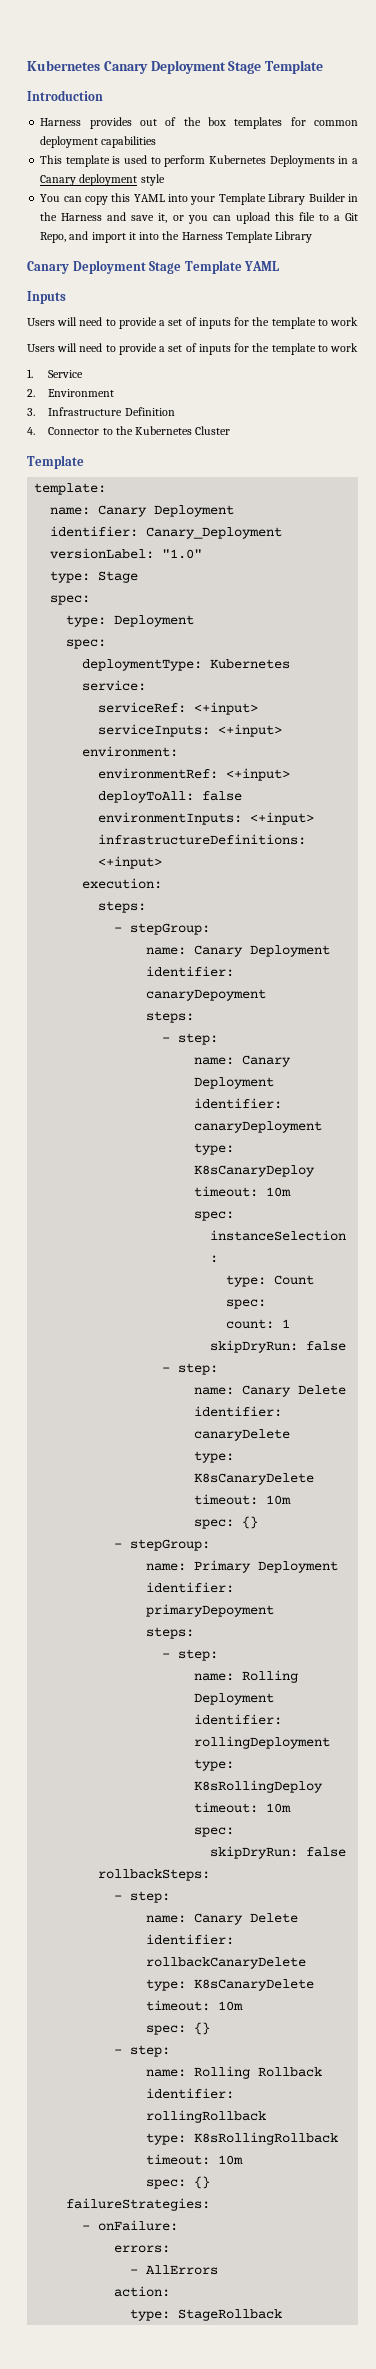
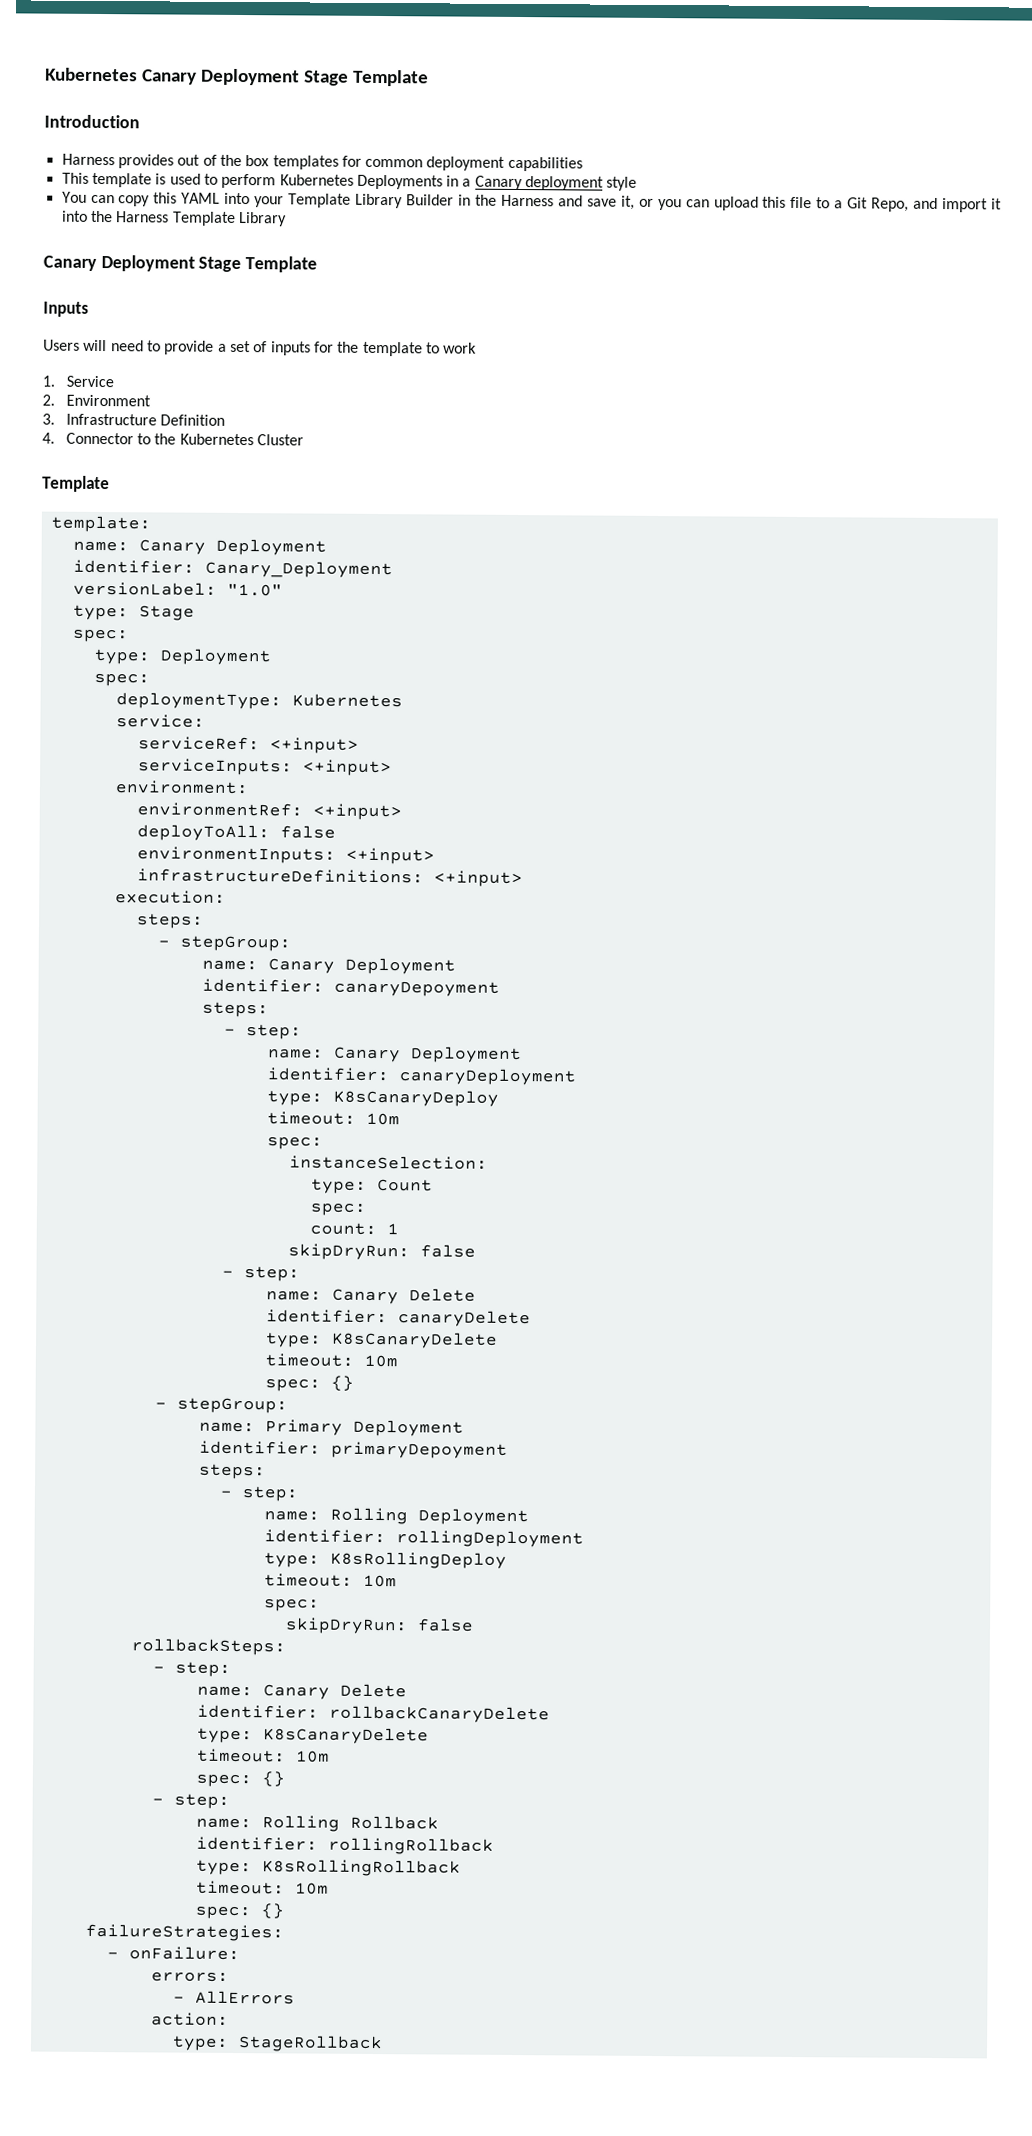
  You can copy this YAML into your Template Library Builder in the Harness and save it, or you can upload this file to a Git Repo, and import it into the Harness Template Library
- Canary Deployment Stage Template YAML
+ Canary Deployment Stage Template
  Inputs
- Users will need to provide a set of inputs for the template to work

